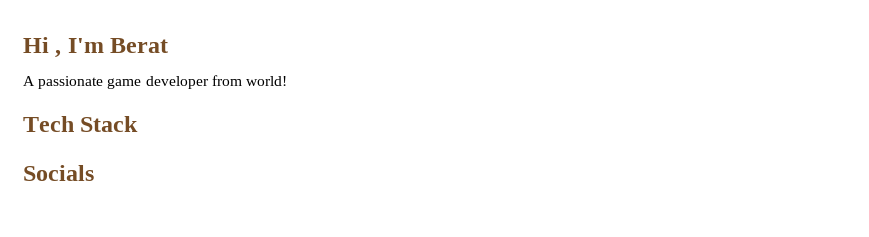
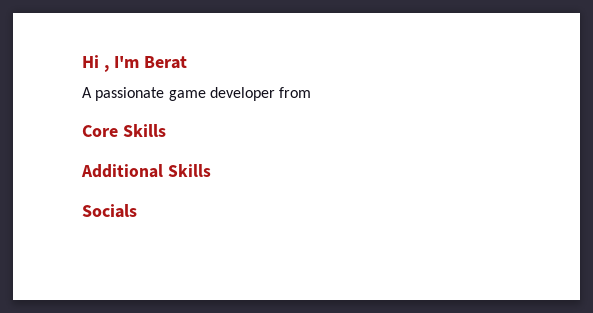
- A passionate game developer from world!
- Tech Stack
+ A passionate game developer from
+ Core Skills
+ Additional Skills

